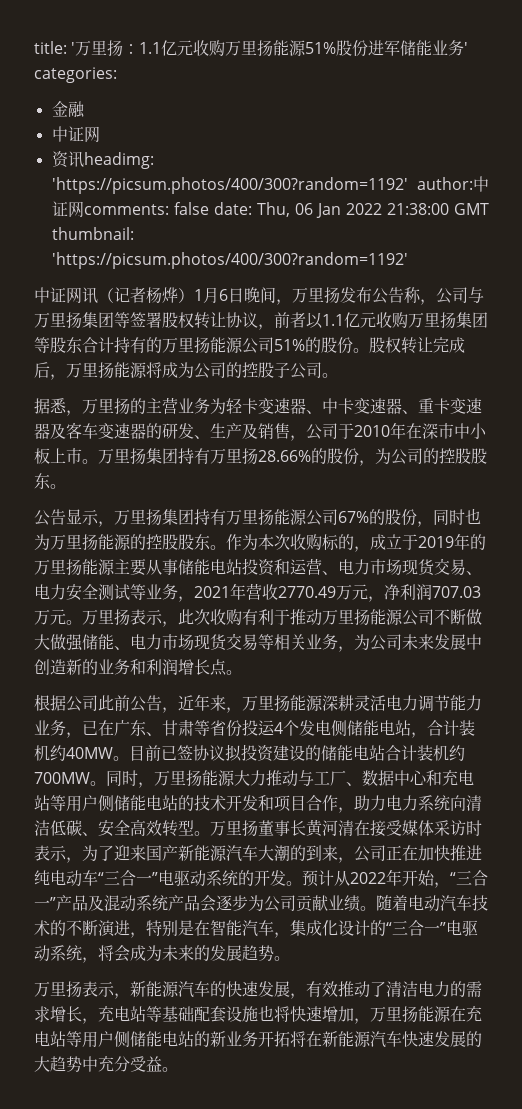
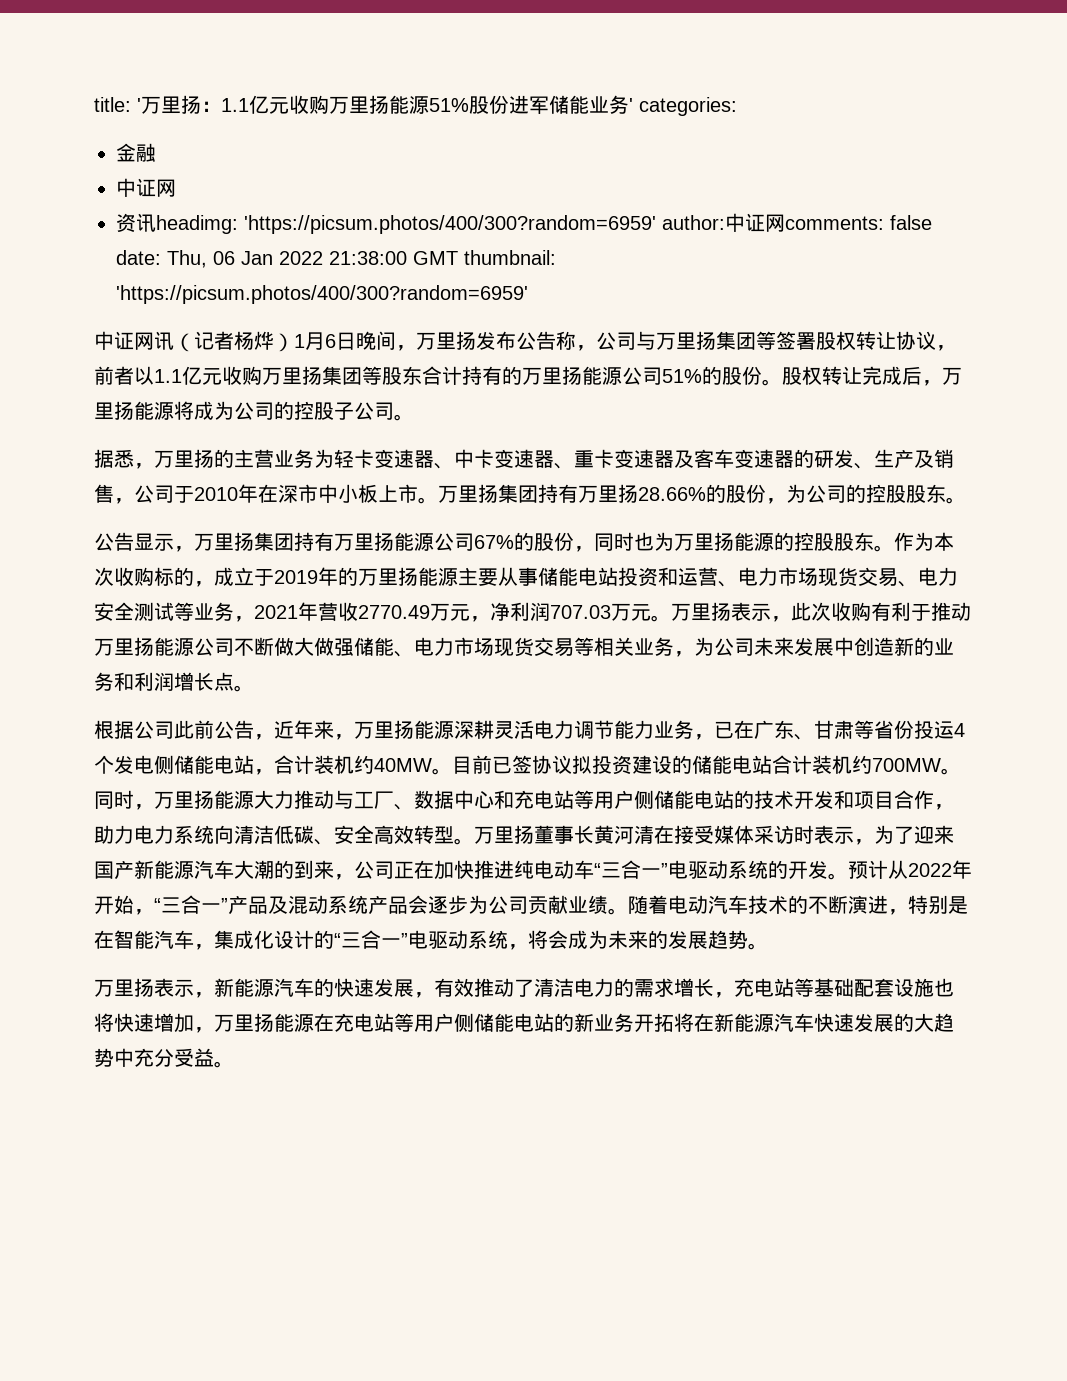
- 资讯headimg: 'https://picsum.photos/400/300?random=1192' author:中证网comments: false date: Thu, 06 Jan 2022 21:38:00 GMT thumbnail: 'https://picsum.photos/400/300?random=1192'
+ 资讯headimg: 'https://picsum.photos/400/300?random=6959' author:中证网comments: false date: Thu, 06 Jan 2022 21:38:00 GMT thumbnail: 'https://picsum.photos/400/300?random=6959'

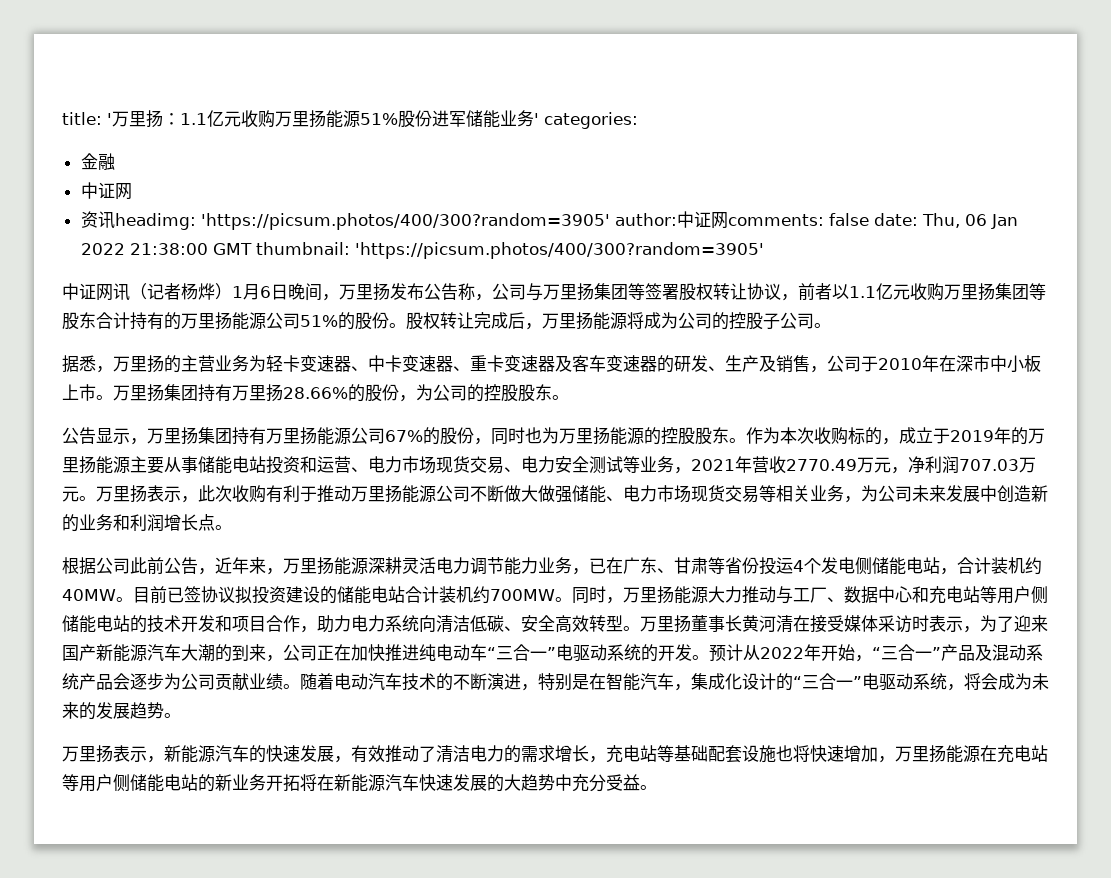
- 资讯headimg: 'https://picsum.photos/400/300?random=6959' author:中证网comments: false date: Thu, 06 Jan 2022 21:38:00 GMT thumbnail: 'https://picsum.photos/400/300?random=6959'
+ 资讯headimg: 'https://picsum.photos/400/300?random=3905' author:中证网comments: false date: Thu, 06 Jan 2022 21:38:00 GMT thumbnail: 'https://picsum.photos/400/300?random=3905'

